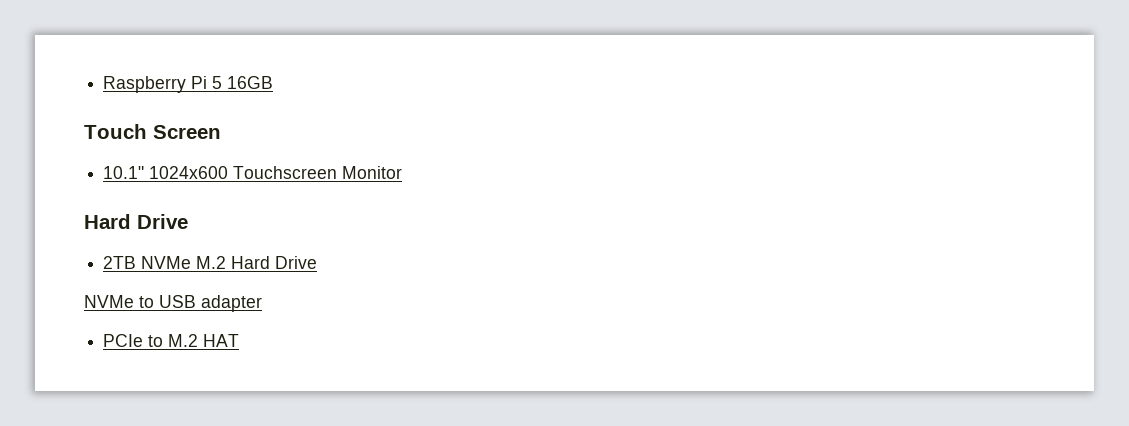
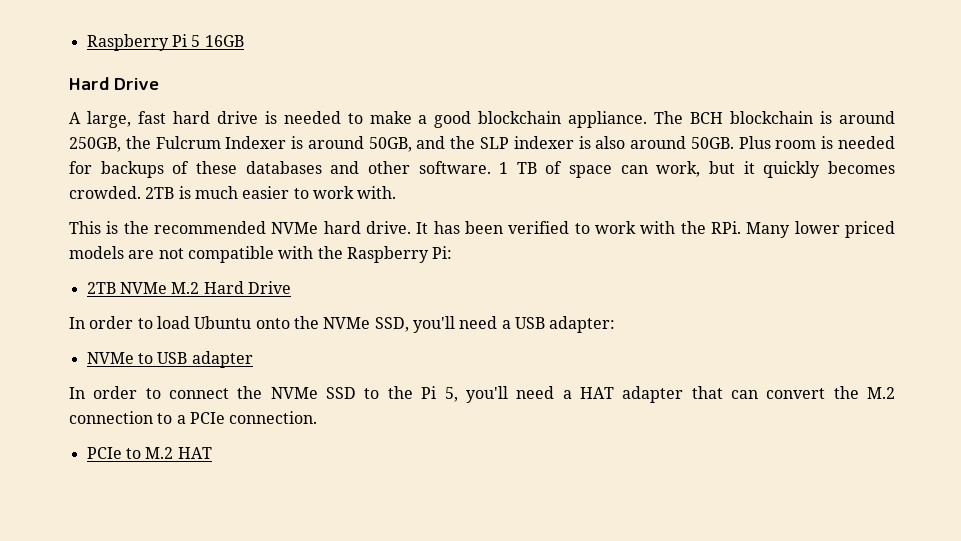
  Raspberry Pi 5 16GB
- Touch Screen
- 10.1" 1024x600 Touchscreen Monitor
  Hard Drive
+ A large, fast hard drive is needed to make a good blockchain appliance. The BCH blockchain is around 250GB, the Fulcrum Indexer is around 50GB, and the SLP indexer is also around 50GB. Plus room is needed for backups of these databases and other software. 1 TB of space can work, but it quickly becomes crowded. 2TB is much easier to work with.
+ This is the recommended NVMe hard drive. It has been verified to work with the RPi. Many lower priced models are not compatible with the Raspberry Pi:
+ In order to load Ubuntu onto the NVMe SSD, you'll need a USB adapter:
  NVMe to USB adapter
+ In order to connect the NVMe SSD to the Pi 5, you'll need a HAT adapter that can convert the M.2 connection to a PCIe connection.

